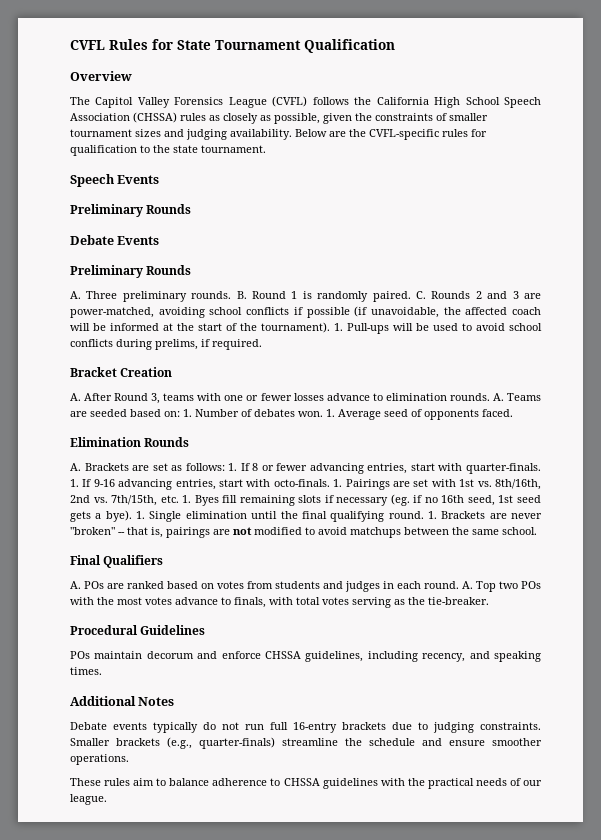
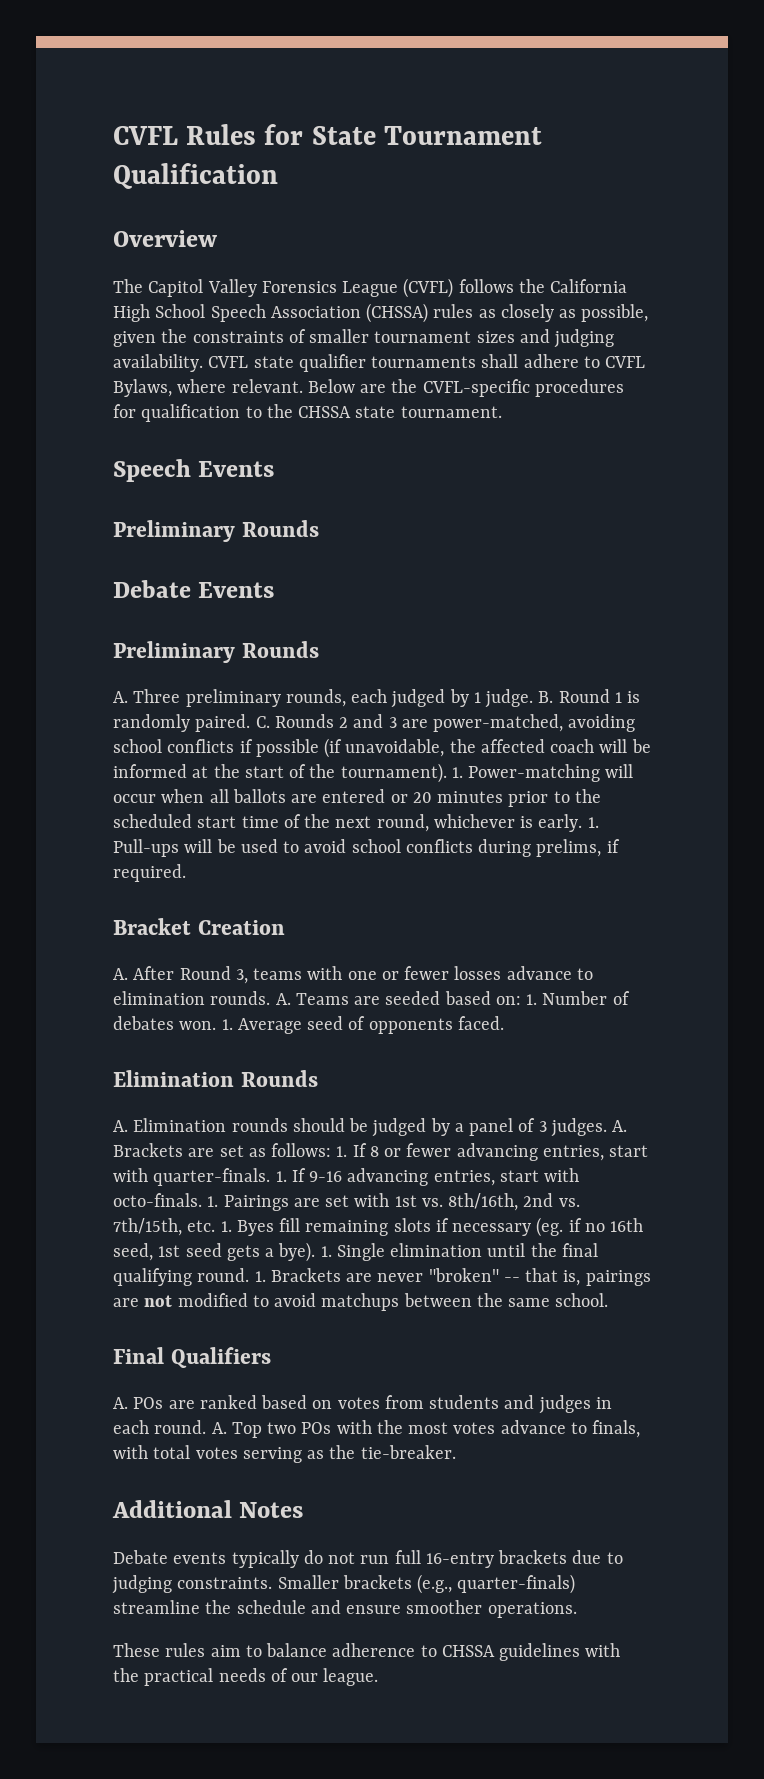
+ CVFL state qualifier tournaments shall adhere to CVFL Bylaws, where relevant.
- Below are the CVFL-specific rules for qualification to the state tournament.
+ Below are the CVFL-specific procedures for qualification to the CHSSA state tournament.
- A. Three preliminary rounds.
+ A. Three preliminary rounds, each judged by 1 judge.
- 1. Pull-ups will be used to avoid school conflicts during prelims, if required.
+ 1. Power-matching will occur when all ballots are entered or 20 minutes prior to the scheduled start time of the next round, whichever is early. 1. Pull-ups will be used to avoid school conflicts during prelims, if required.
- A. Brackets are set as follows: 1. If 8 or fewer advancing entries, start with quarter-finals.
+ A. Elimination rounds should be judged by a panel of 3 judges. A. Brackets are set as follows: 1. If 8 or fewer advancing entries, start with quarter-finals.
- Procedural Guidelines
- POs maintain decorum and enforce CHSSA guidelines, including recency, and speaking times.

